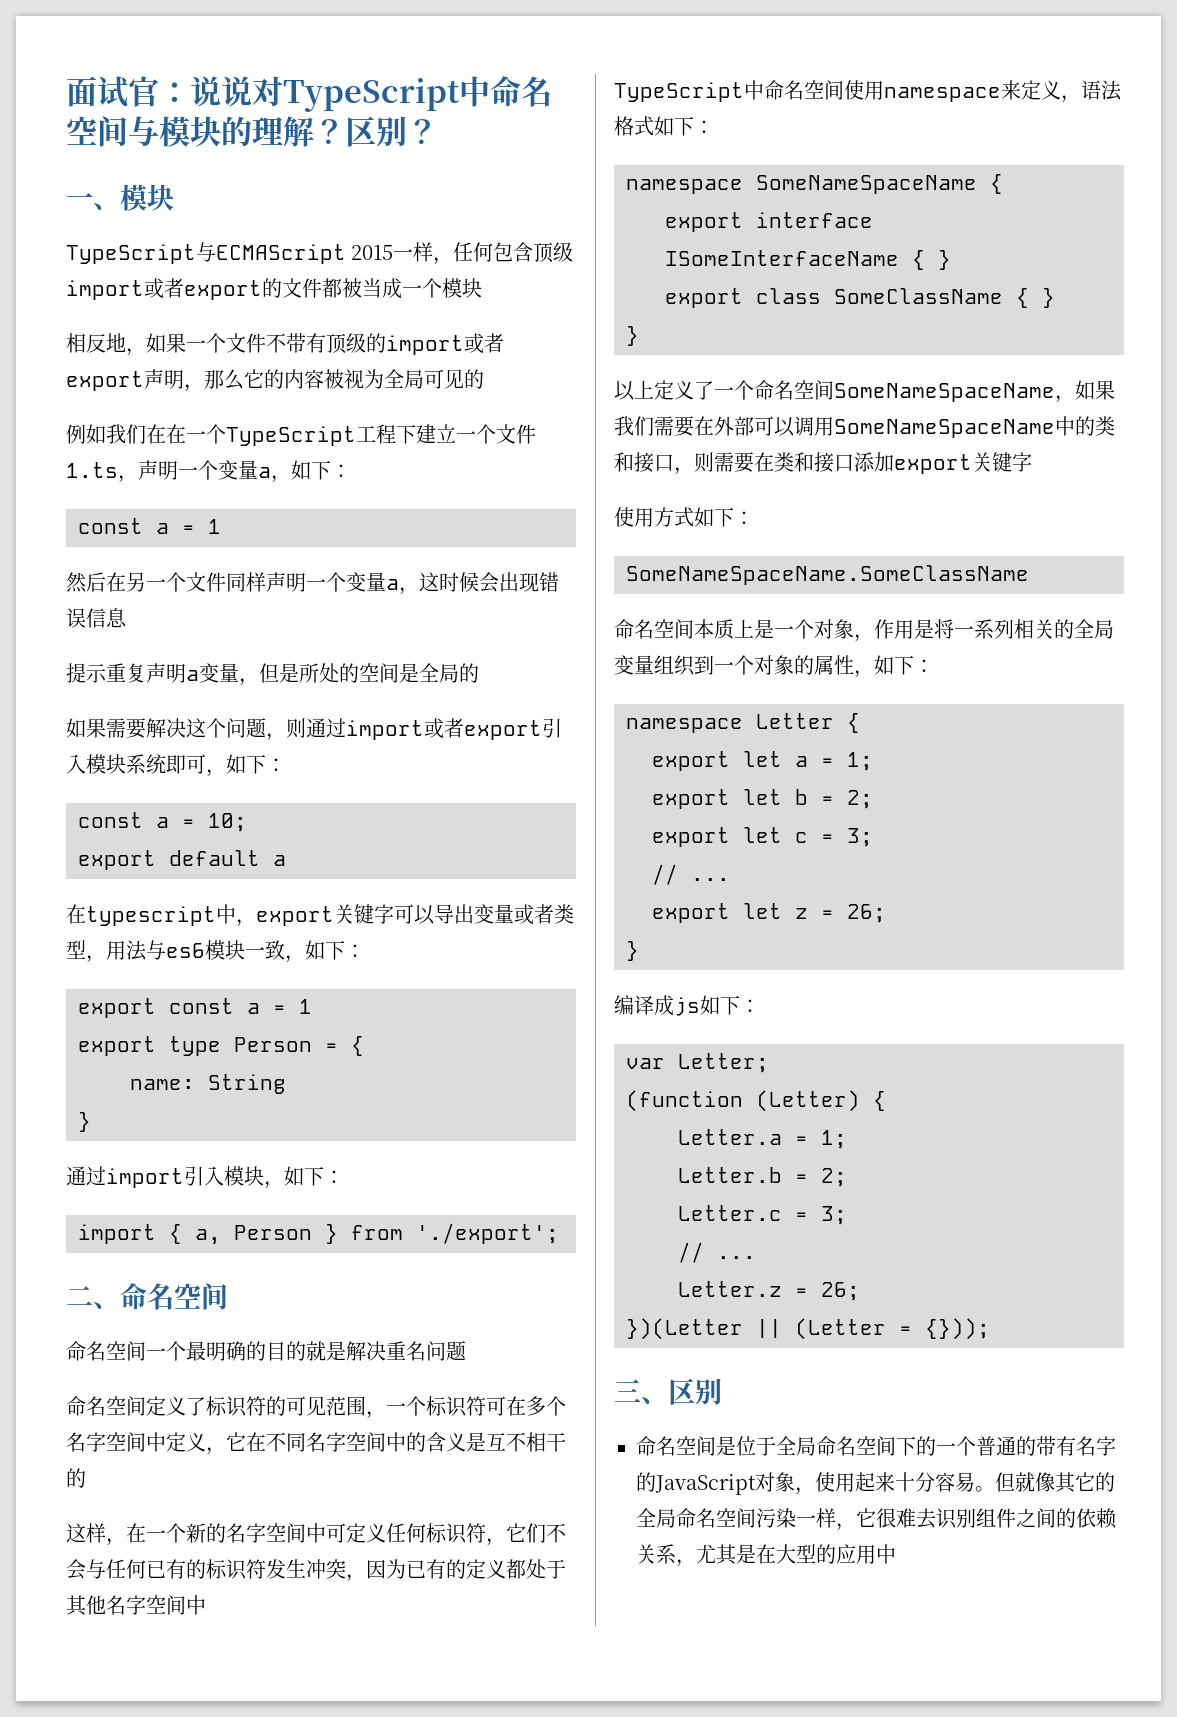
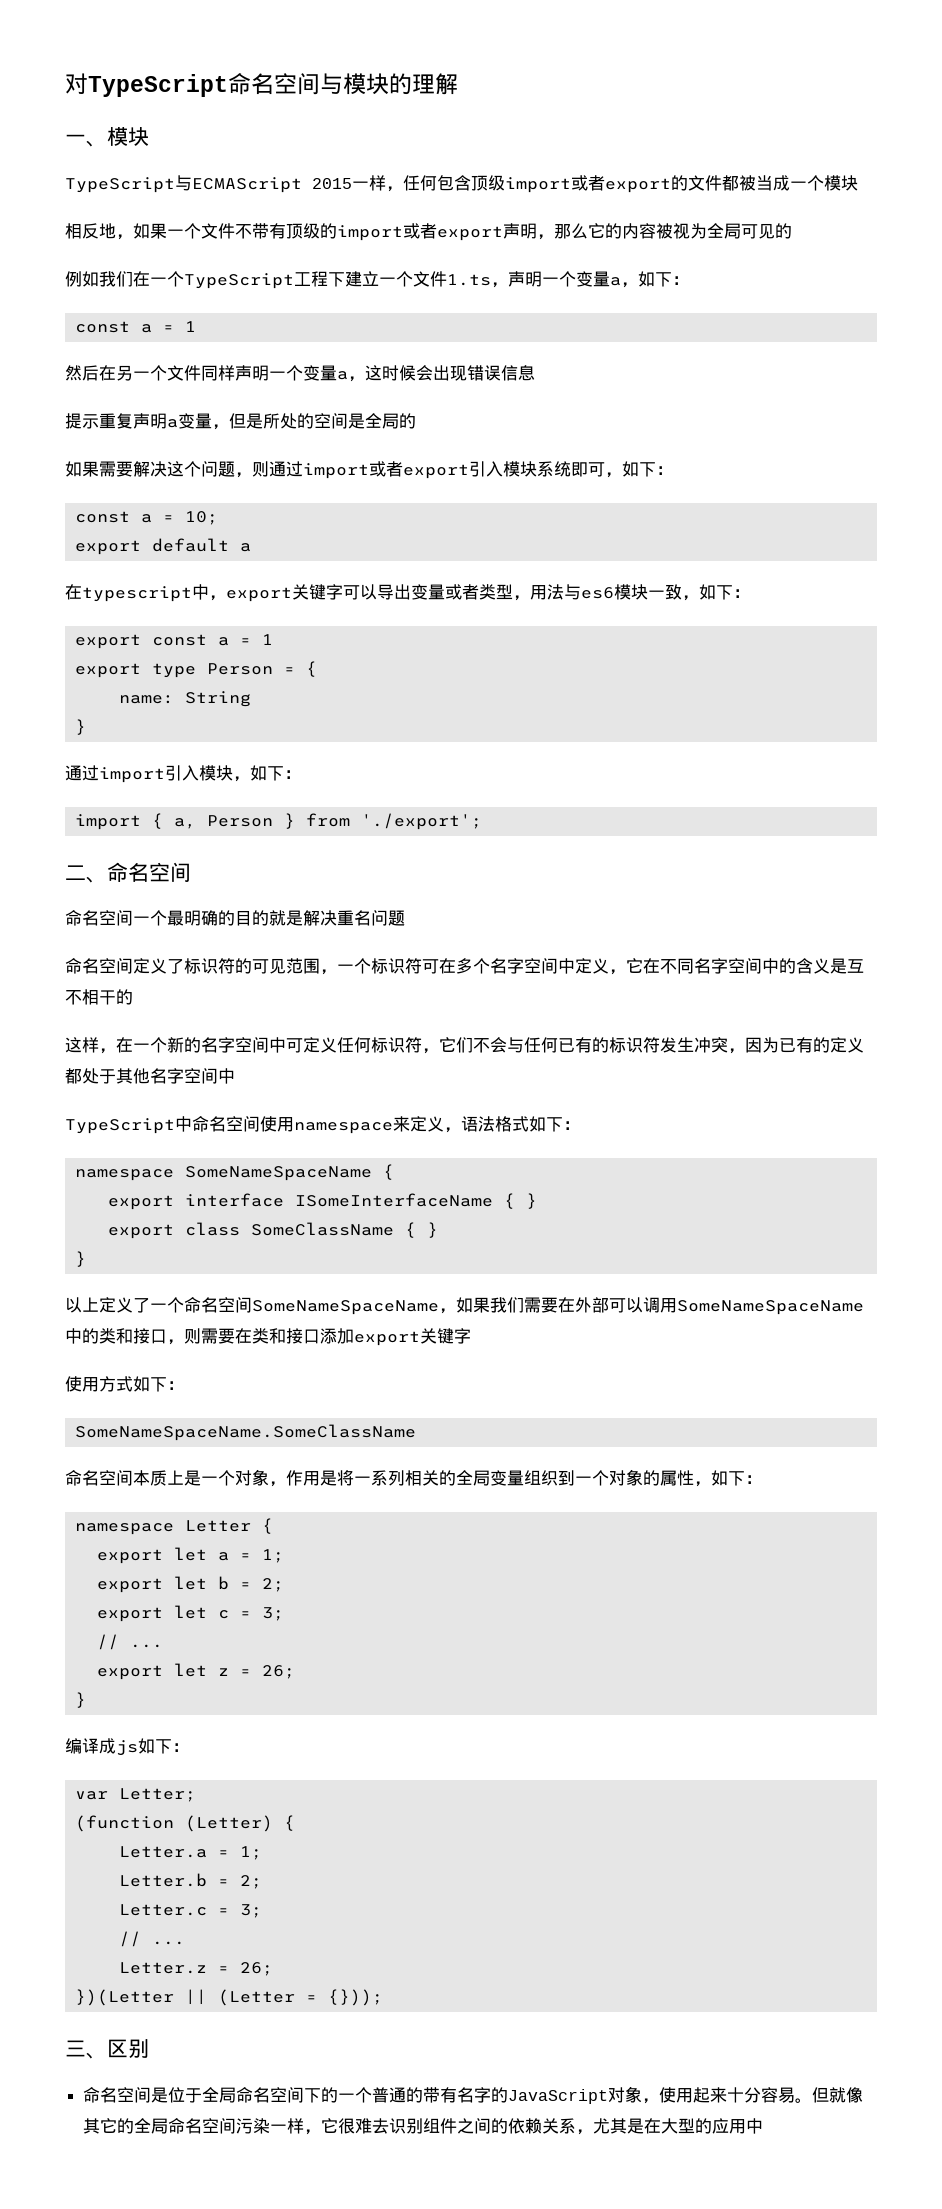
- 面试官：说说对TypeScript中命名空间与模块的理解？区别？
+ 对TypeScript命名空间与模块的理解
- 例如我们在在一个TypeScript工程下建立一个文件1.ts，声明一个变量a，如下：
+ 例如我们在一个TypeScript工程下建立一个文件1.ts，声明一个变量a，如下：

